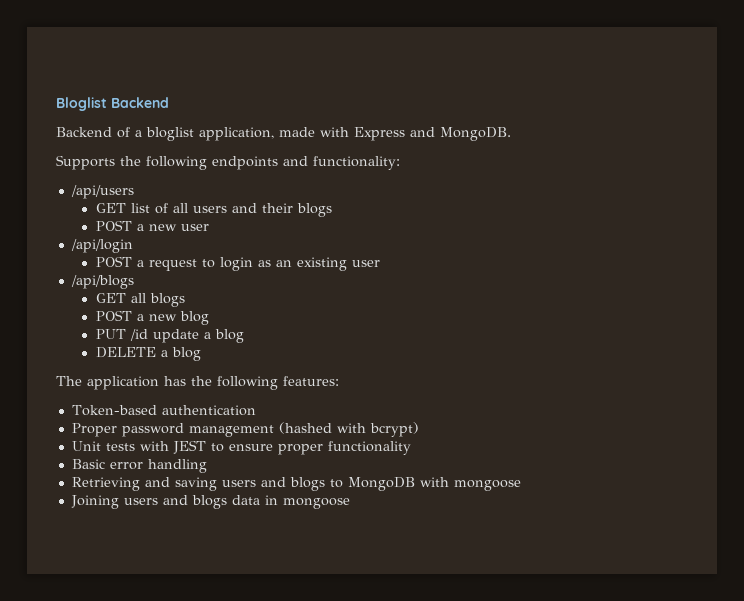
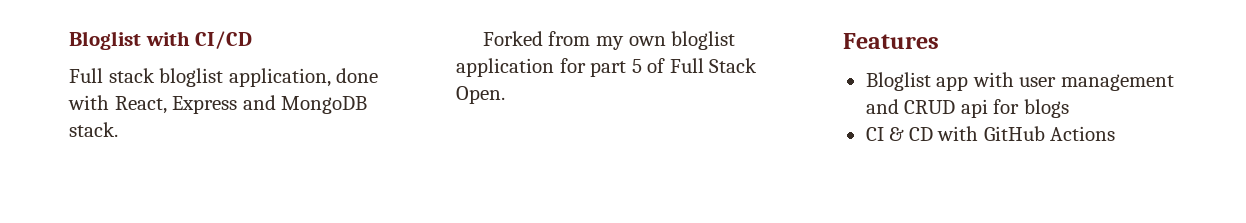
- Bloglist Backend
- Backend of a bloglist application, made with Express and MongoDB.
- Supports the following endpoints and functionality:
- /api/users
- GET list of all users and their blogs
- POST a new user
- /api/login
- POST a request to login as an existing user
- /api/blogs
- GET all blogs
- POST a new blog
- PUT /id update a blog
- DELETE a blog
- The application has the following features:
- Token-based authentication
- Proper password management (hashed with bcrypt)
- Unit tests with JEST to ensure proper functionality
- Basic error handling
- Retrieving and saving users and blogs to MongoDB with mongoose
- Joining users and blogs data in mongoose
+ Bloglist with CI/CD
+ Full stack bloglist application, done with React, Express and MongoDB stack.
+ Forked from my own bloglist application for part 5 of Full Stack Open.
+ Features
+ Bloglist app with user management and CRUD api for blogs
+ CI & CD with GitHub Actions

